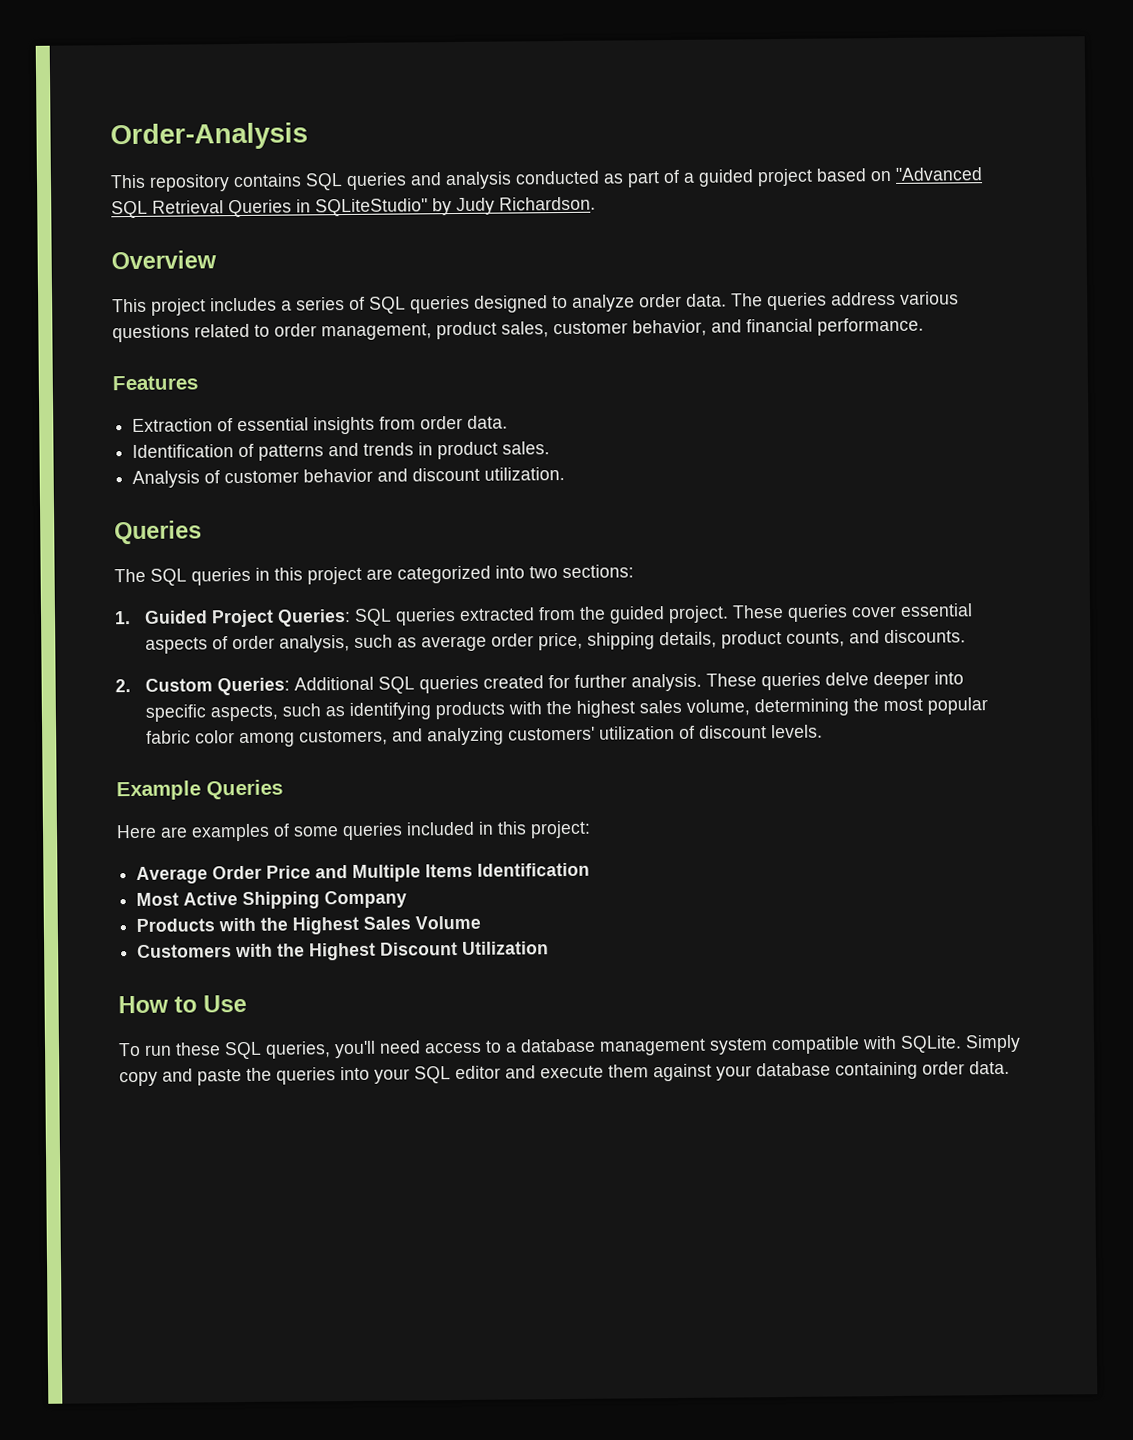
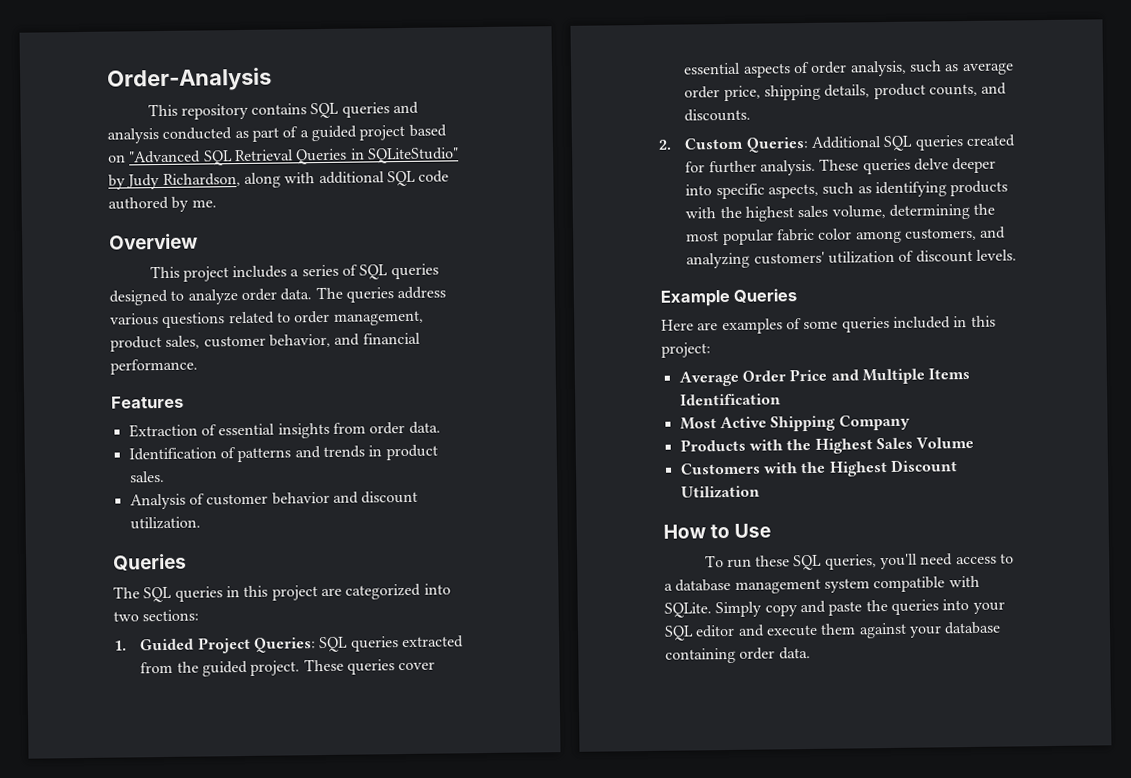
- This repository contains SQL queries and analysis conducted as part of a guided project based on "Advanced SQL Retrieval Queries in SQLiteStudio" by Judy Richardson.
+ This repository contains SQL queries and analysis conducted as part of a guided project based on "Advanced SQL Retrieval Queries in SQLiteStudio" by Judy Richardson, along with additional SQL code authored by me.

